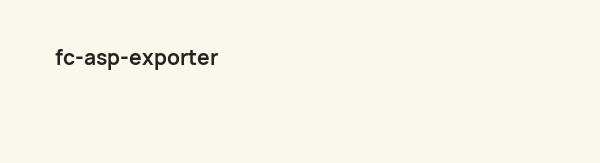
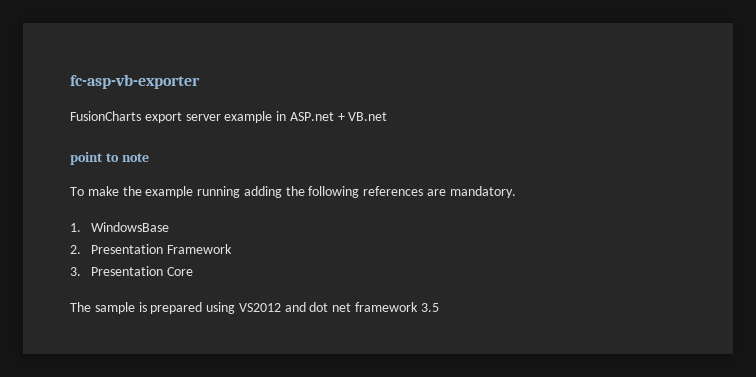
- fc-asp-exporter
+ fc-asp-vb-exporter
+ FusionCharts export server example in ASP.net + VB.net
+ point to note
+ To make the example running adding the following references are mandatory.
+ 1. WindowsBase
+ 2. Presentation Framework
+ 3. Presentation Core
+ The sample is prepared using VS2012 and dot net framework 3.5

